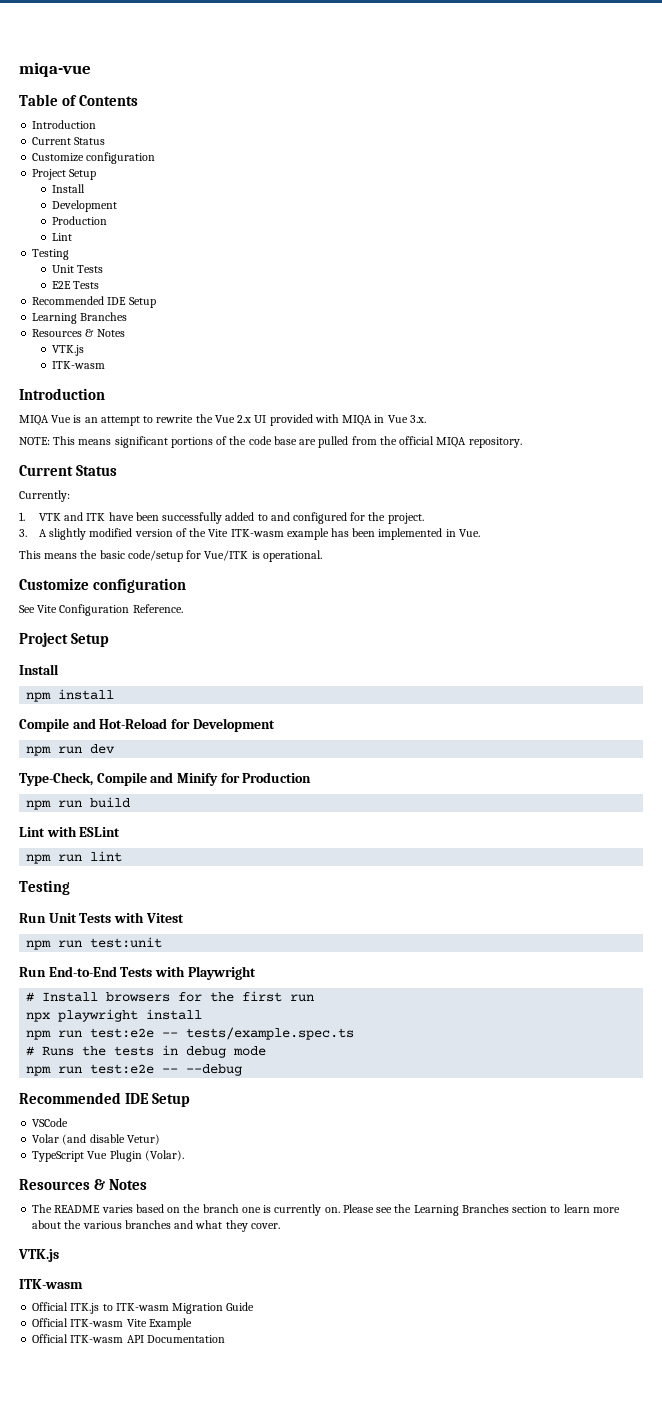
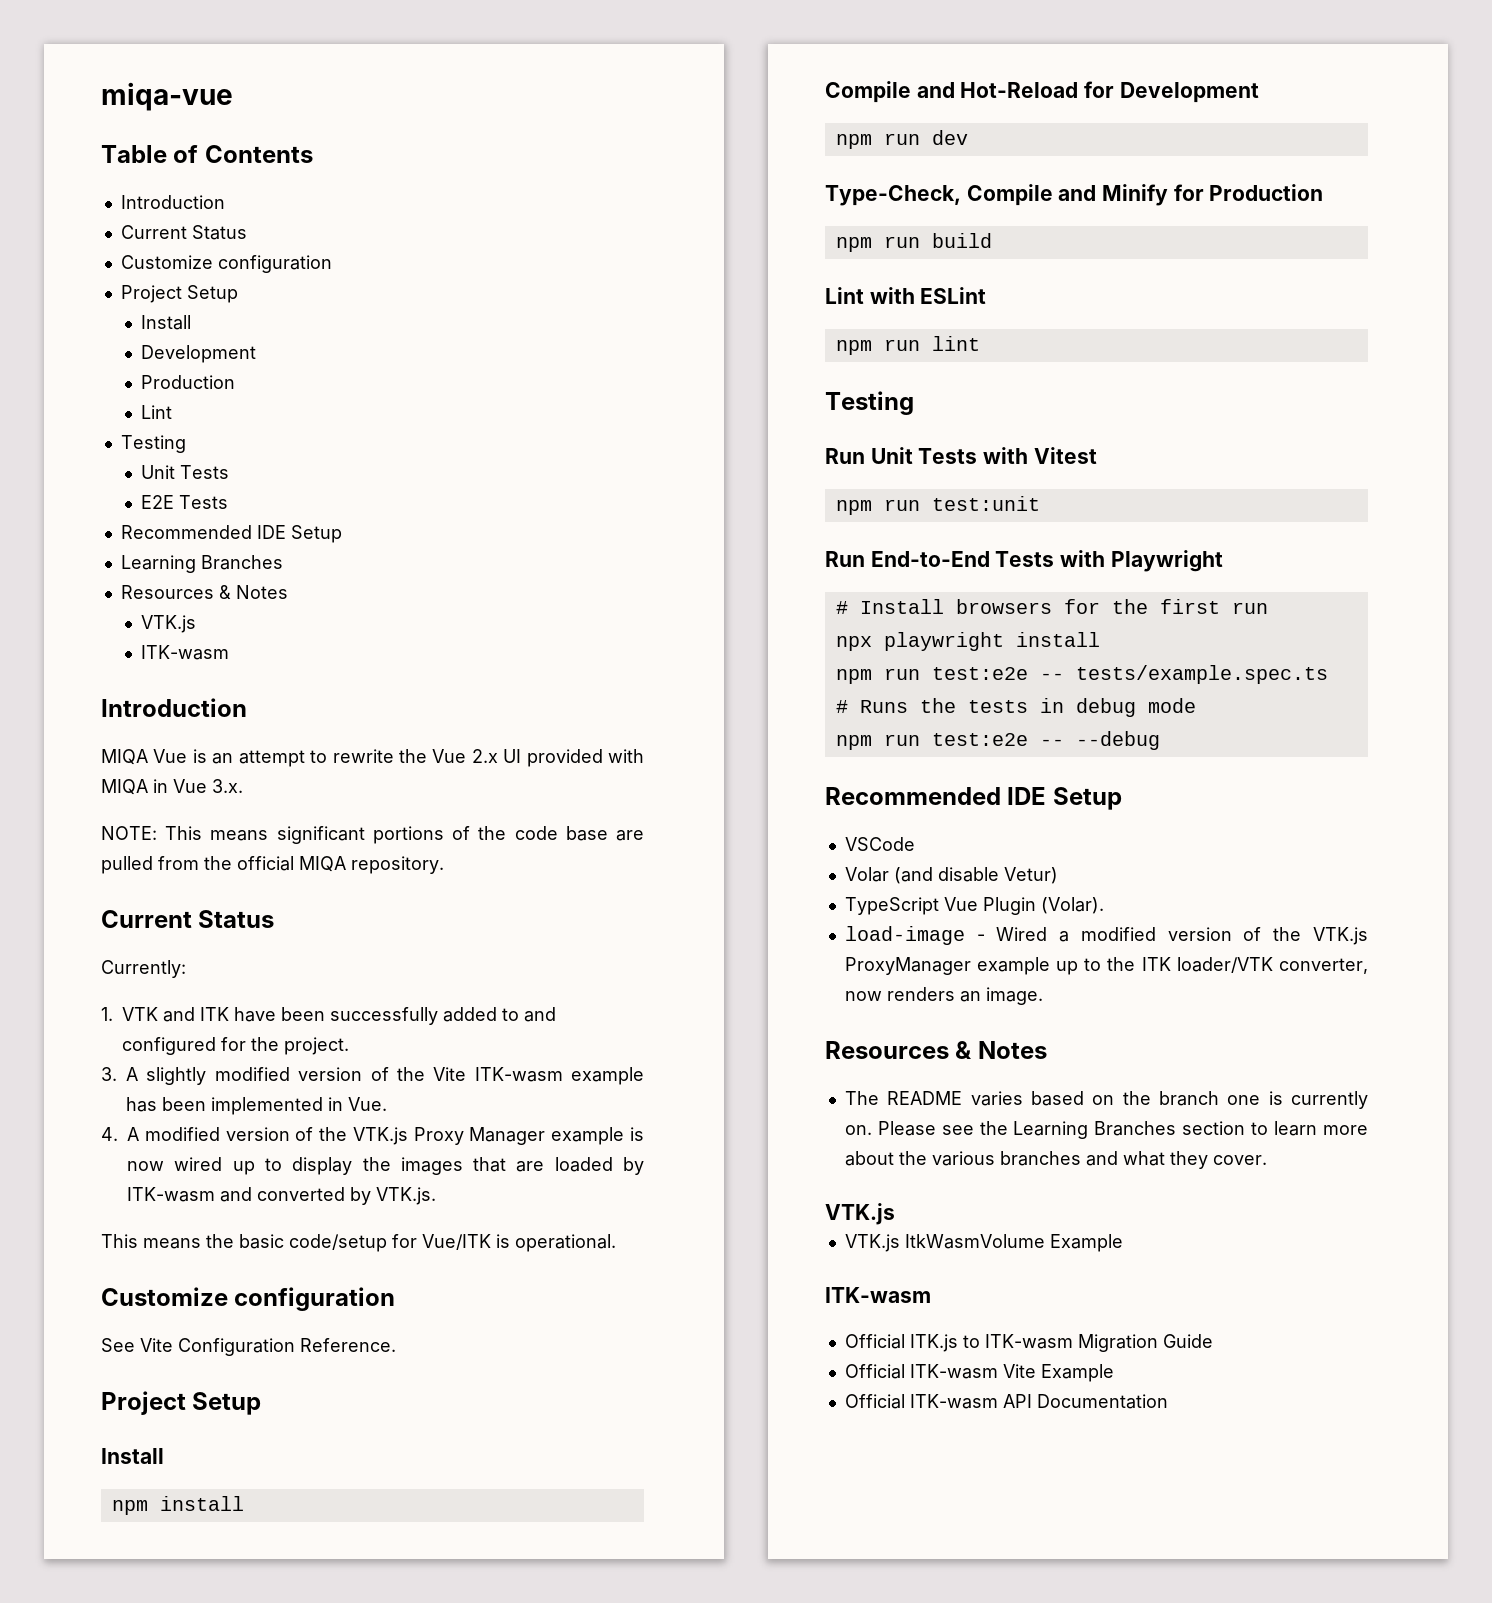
+ 4. A modified version of the VTK.js Proxy Manager example is now wired up to display the images that are loaded by ITK-wasm and converted by VTK.js.
+ load-image - Wired a modified version of the VTK.js ProxyManager example up to the ITK loader/VTK converter, now renders an image.
+ VTK.js ItkWasmVolume Example

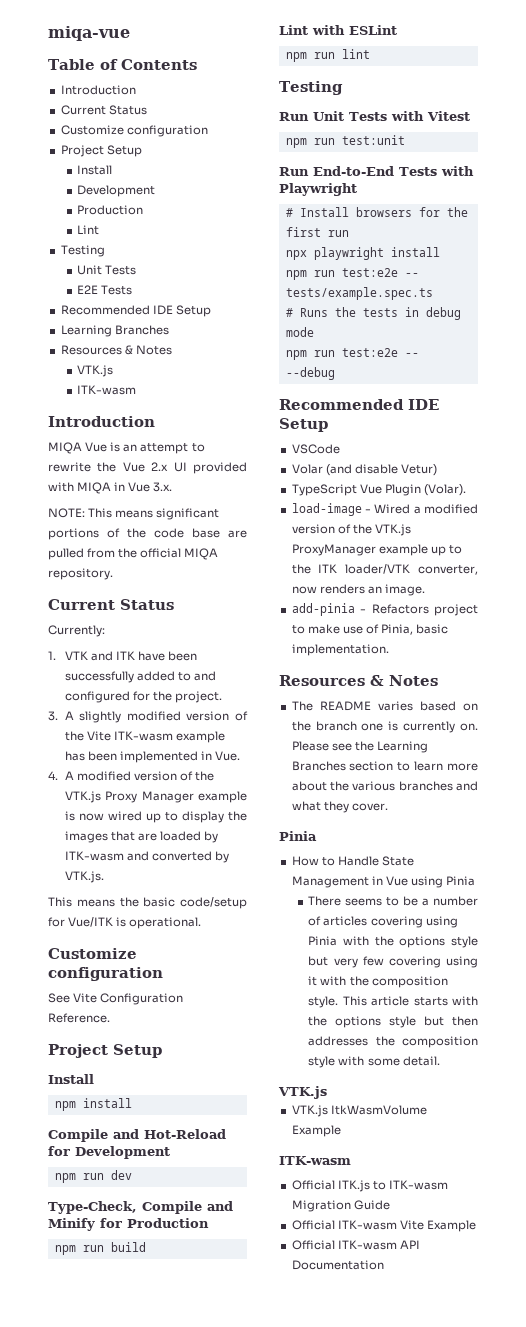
+ add-pinia - Refactors project to make use of Pinia, basic implementation.
  Please see the Learning Branches section to learn more about the various branches and what they cover.
+ Pinia
+ How to Handle State Management in Vue using Pinia
+ There seems to be a number of articles covering using Pinia with the options style but very few covering using it with the composition style. This article starts with the options style but then addresses the composition style with some detail.

